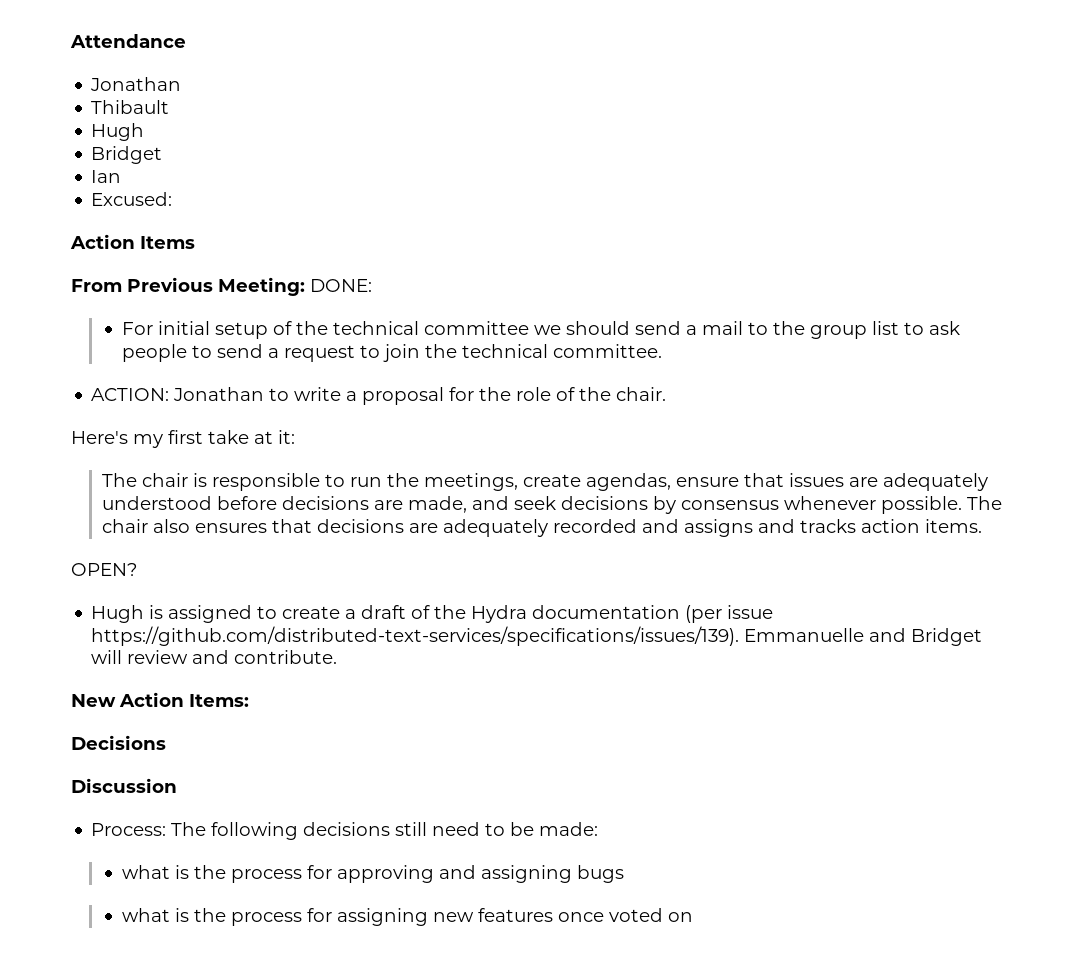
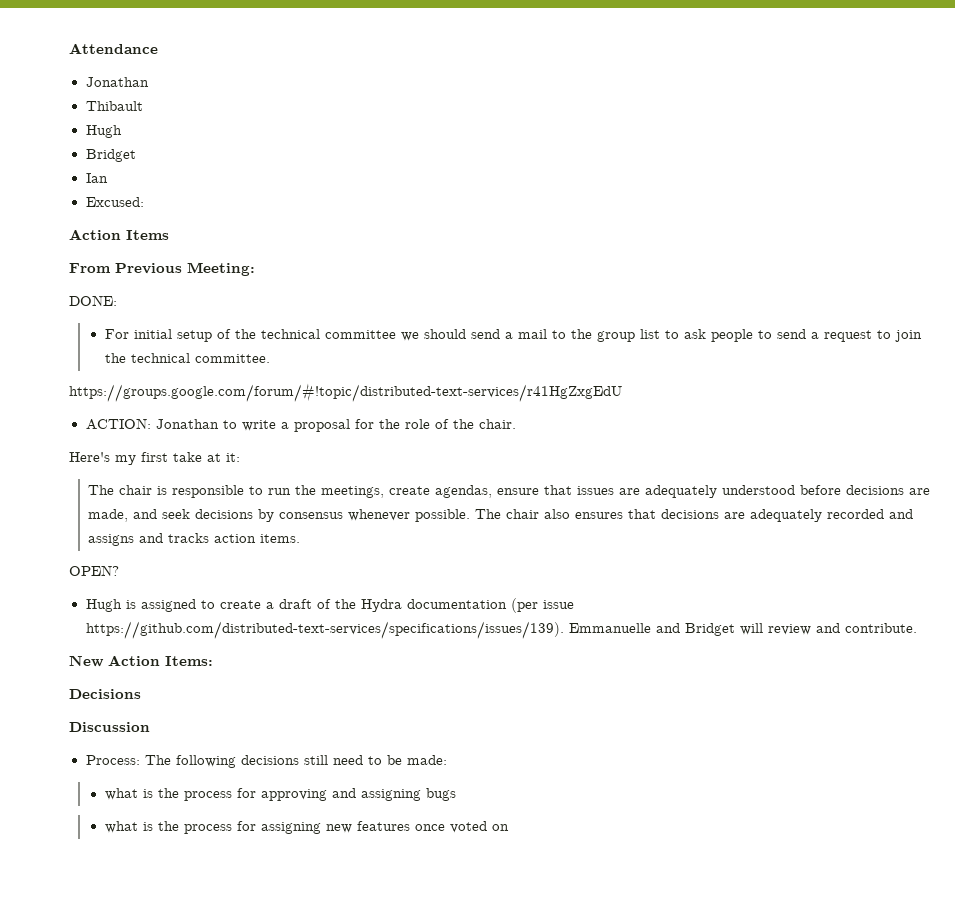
- From Previous Meeting: DONE:
+ From Previous Meeting:
+ DONE:
+ https://groups.google.com/forum/#!topic/distributed-text-services/r41HgZxgEdU

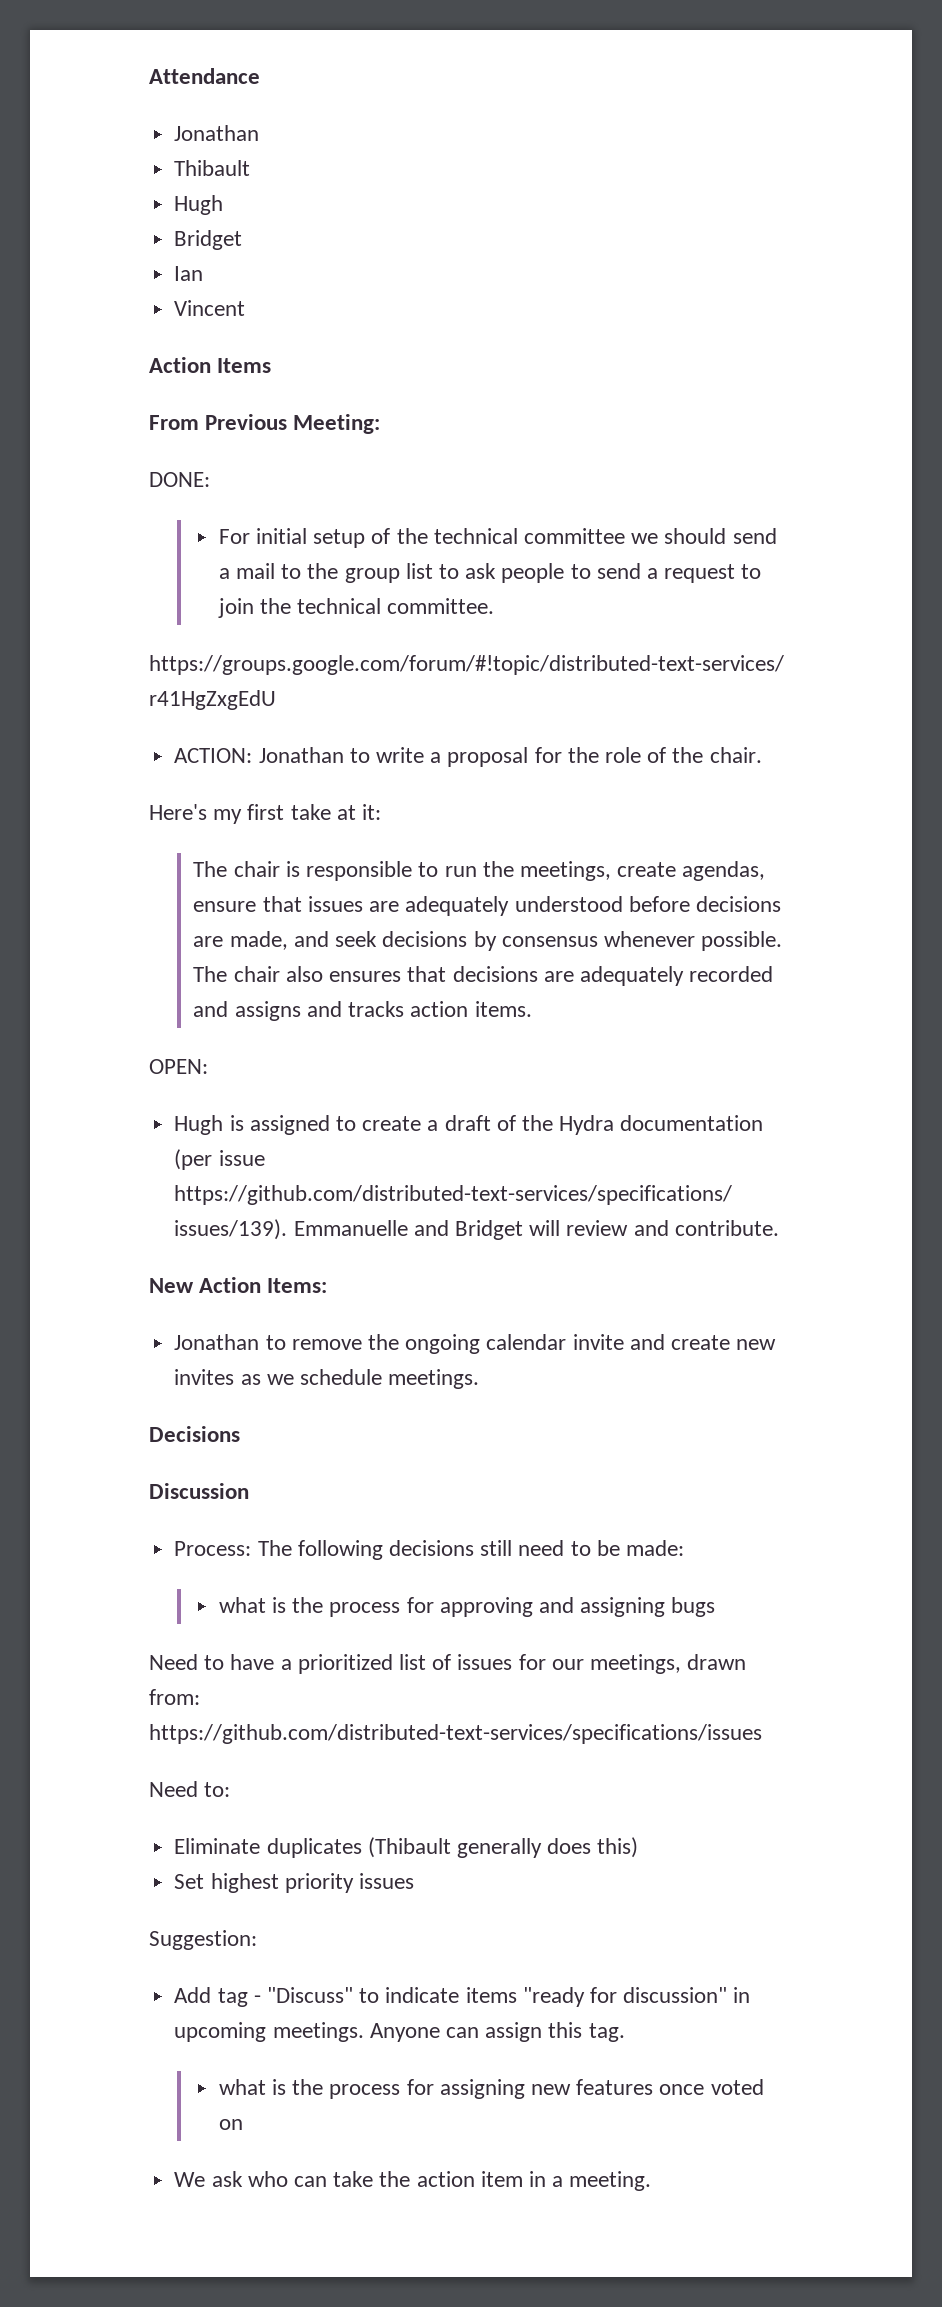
- Excused:
+ Vincent
- OPEN?
+ OPEN:
+ Jonathan to remove the ongoing calendar invite and create new invites as we schedule meetings.
+ Need to have a prioritized list of issues for our meetings, drawn from: https://github.com/distributed-text-services/specifications/issues
+ Need to:
+ Eliminate duplicates (Thibault generally does this)
+ Set highest priority issues
+ Suggestion:
+ Add tag - "Discuss" to indicate items "ready for discussion" in upcoming meetings. Anyone can assign this tag.
+ We ask who can take the action item in a meeting.

